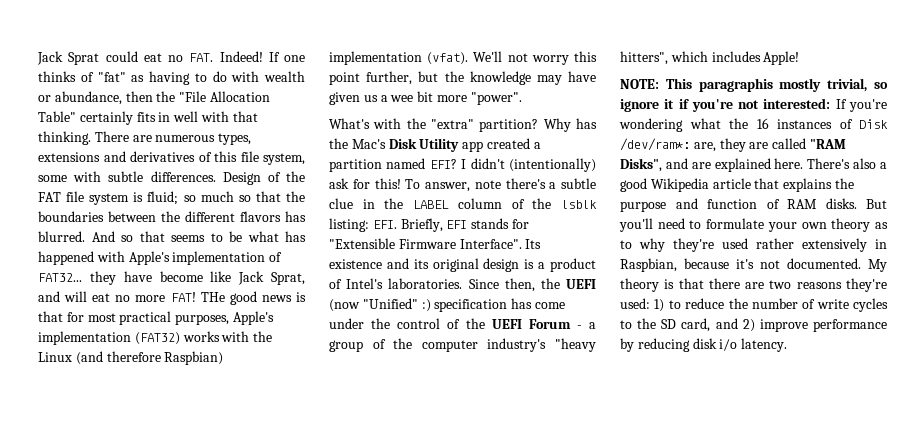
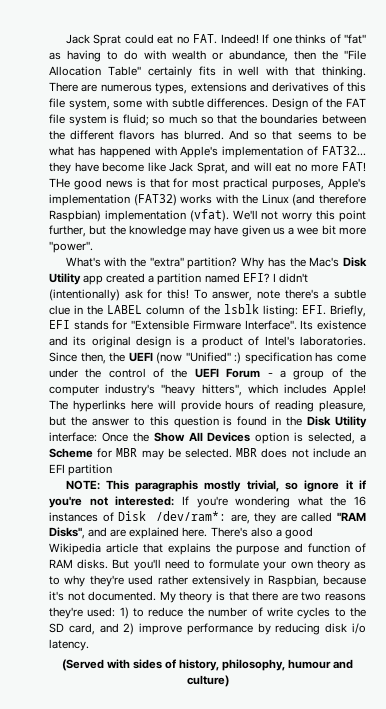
+ The hyperlinks here will provide hours of reading pleasure, but the answer to this question is found in the Disk Utility interface: Once the Show All Devices option is selected, a Scheme for MBR may be selected. MBR does not include an EFI partition
+ (Served with sides of history, philosophy, humour and culture)

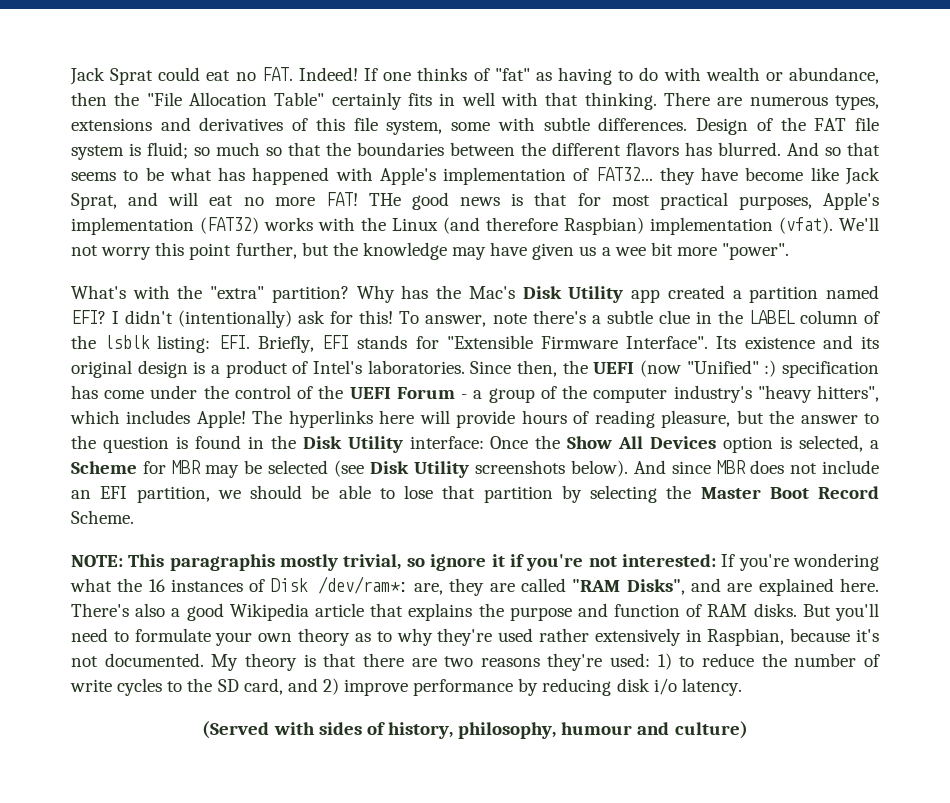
- The hyperlinks here will provide hours of reading pleasure, but the answer to this question is found in the Disk Utility interface: Once the Show All Devices option is selected, a Scheme for MBR may be selected. MBR does not include an EFI partition
+ The hyperlinks here will provide hours of reading pleasure, but the answer to the question is found in the Disk Utility interface: Once the Show All Devices option is selected, a Scheme for MBR may be selected (see Disk Utility screenshots below). And since MBR does not include an EFI partition, we should be able to lose that partition by selecting the Master Boot Record Scheme.

